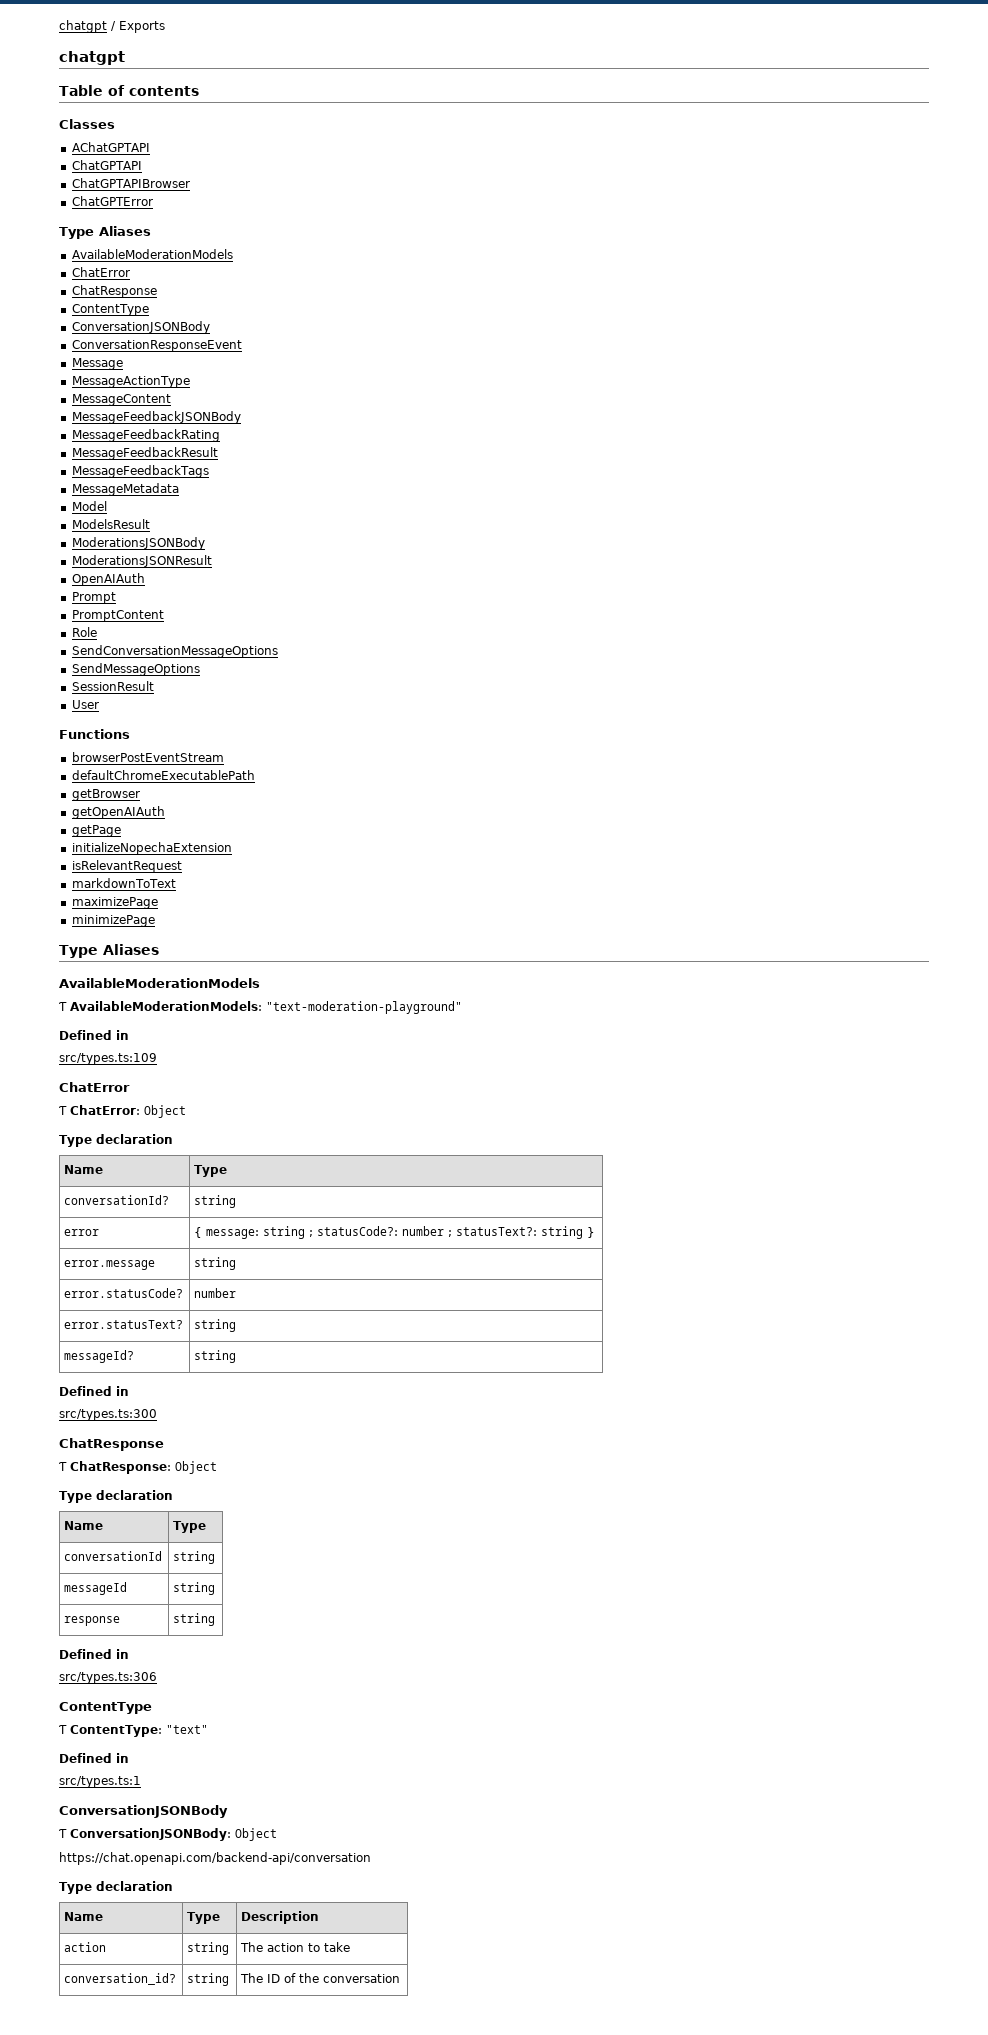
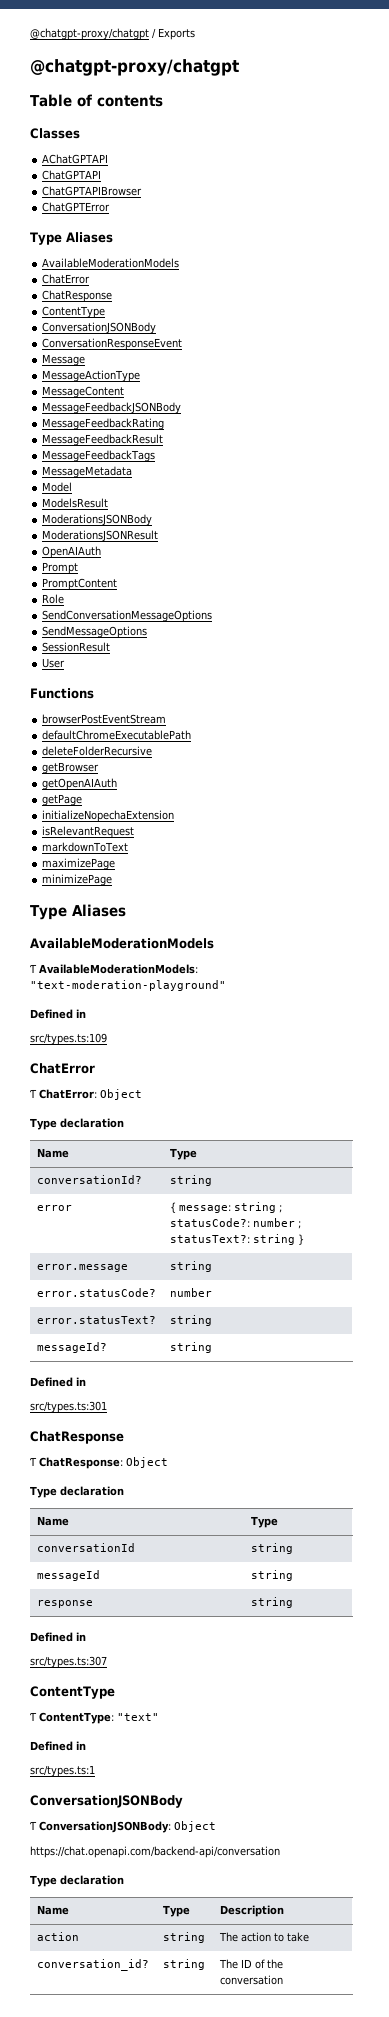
- chatgpt / Exports
- chatgpt
+ @chatgpt-proxy/chatgpt / Exports
+ @chatgpt-proxy/chatgpt
+ deleteFolderRecursive
- src/types.ts:300
+ src/types.ts:301
- src/types.ts:306
+ src/types.ts:307

